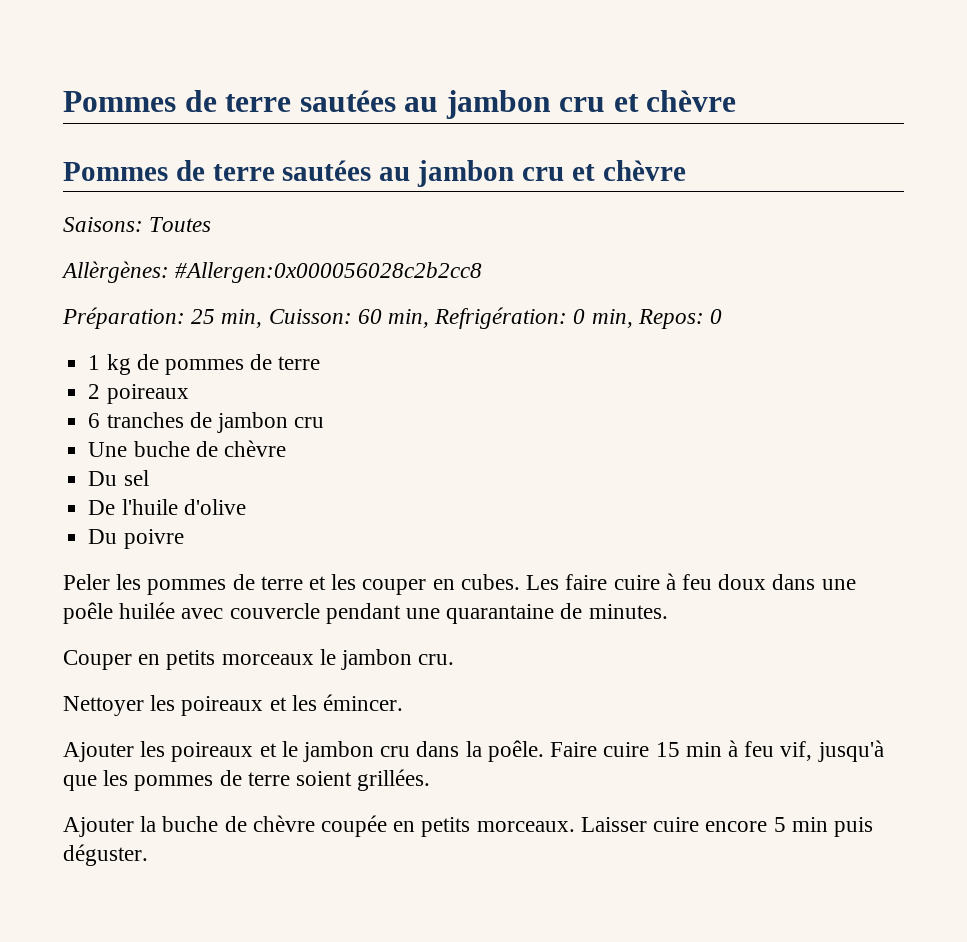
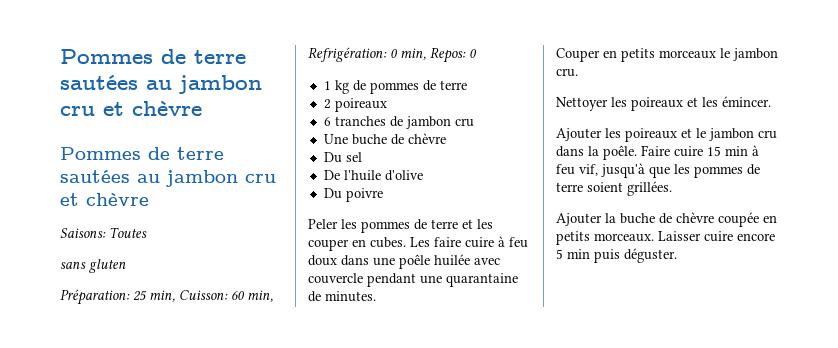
- Allèrgènes: #Allergen:0x000056028c2b2cc8
+ sans gluten

